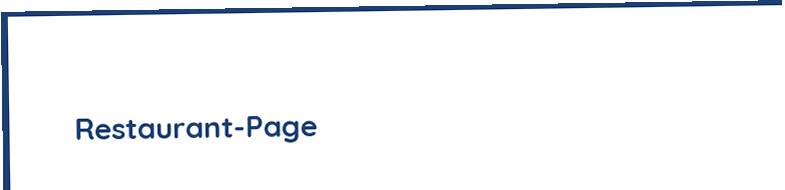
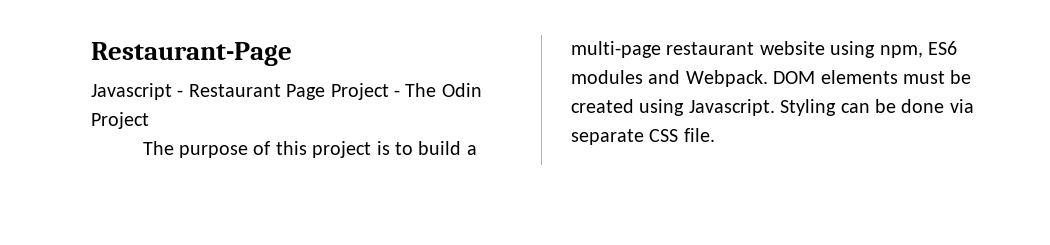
+ Javascript - Restaurant Page Project - The Odin Project
+ The purpose of this project is to build a multi-page restaurant website using npm, ES6 modules and Webpack. DOM elements must be created using Javascript. Styling can be done via separate CSS file.

